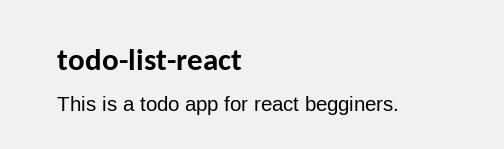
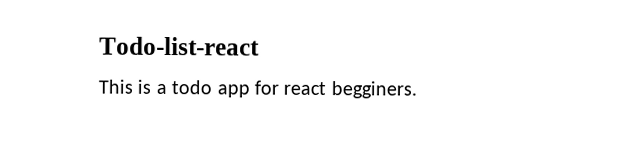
- todo-list-react
+ Todo-list-react

